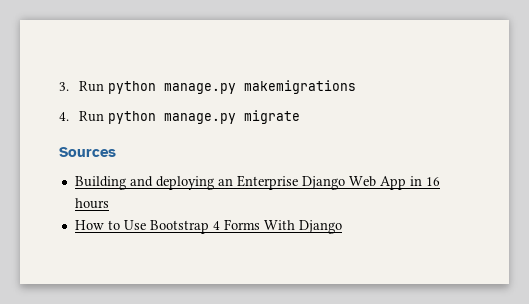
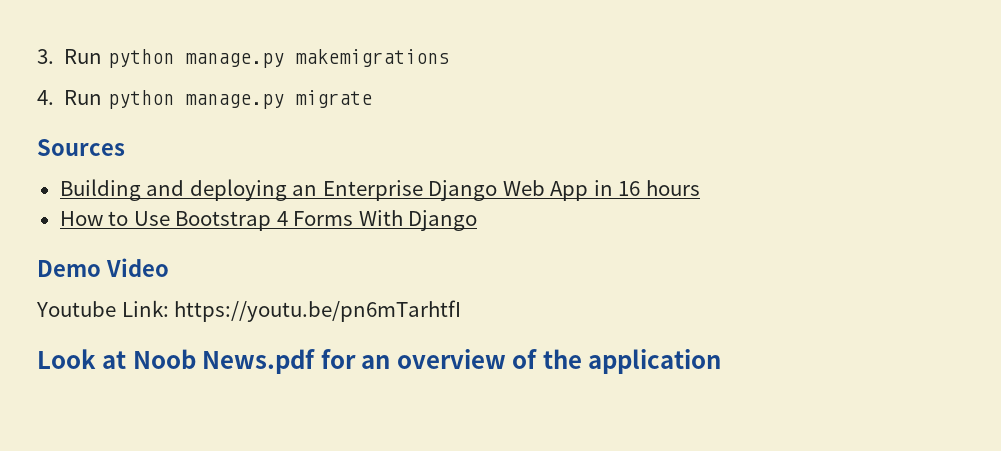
+ Demo Video
+ Youtube Link: https://youtu.be/pn6mTarhtfI
+ Look at Noob News.pdf for an overview of the application

